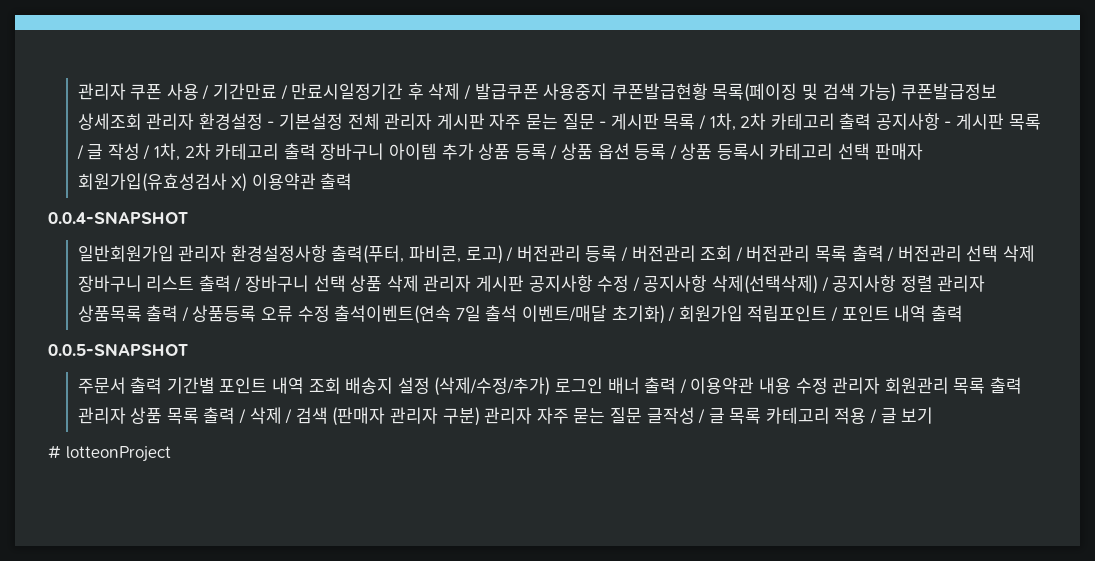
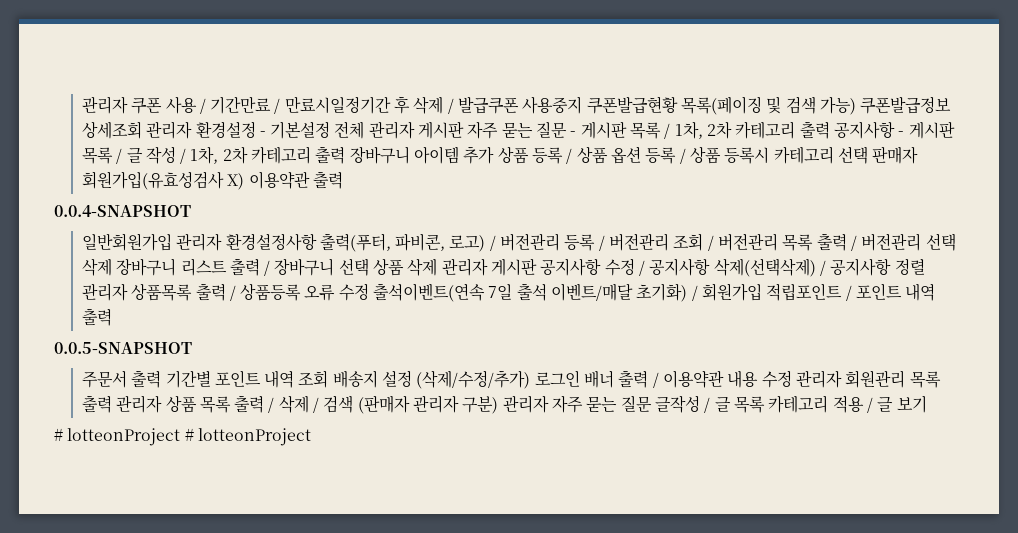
- # lotteonProject
+ # lotteonProject # lotteonProject

